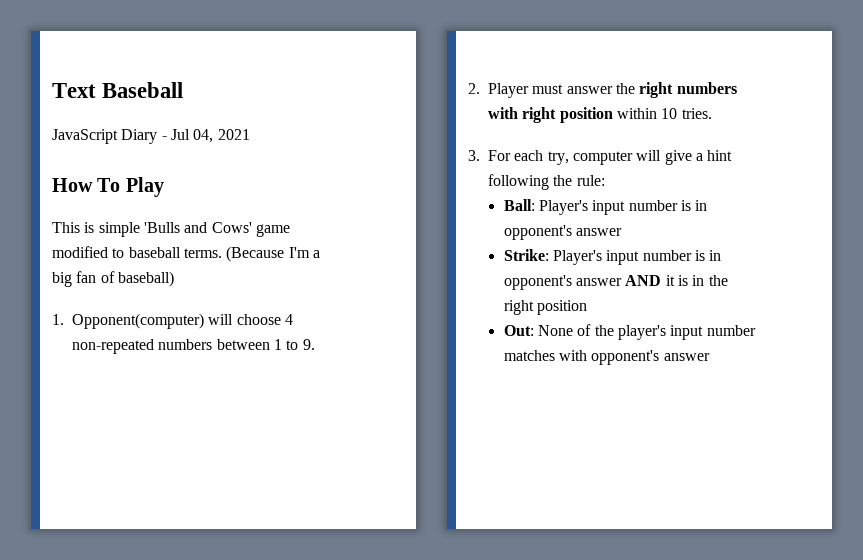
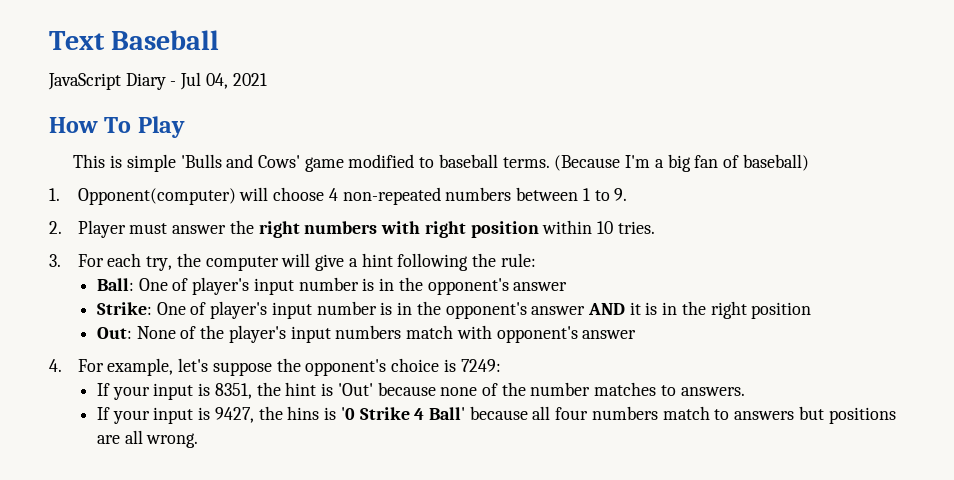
- 3. For each try, computer will give a hint following the rule:
+ 3. For each try, the computer will give a hint following the rule:
- Ball: Player's input number is in opponent's answer
+ Ball: One of player's input number is in the opponent's answer
- Strike: Player's input number is in opponent's answer AND it is in the right position
+ Strike: One of player's input number is in the opponent's answer AND it is in the right position
- Out: None of the player's input number matches with opponent's answer
+ Out: None of the player's input numbers match with opponent's answer
+ 4. For example, let's suppose the opponent's choice is 7249:
+ If your input is 8351, the hint is 'Out' because none of the number matches to answers.
+ If your input is 9427, the hins is '0 Strike 4 Ball' because all four numbers match to answers but positions are all wrong.

